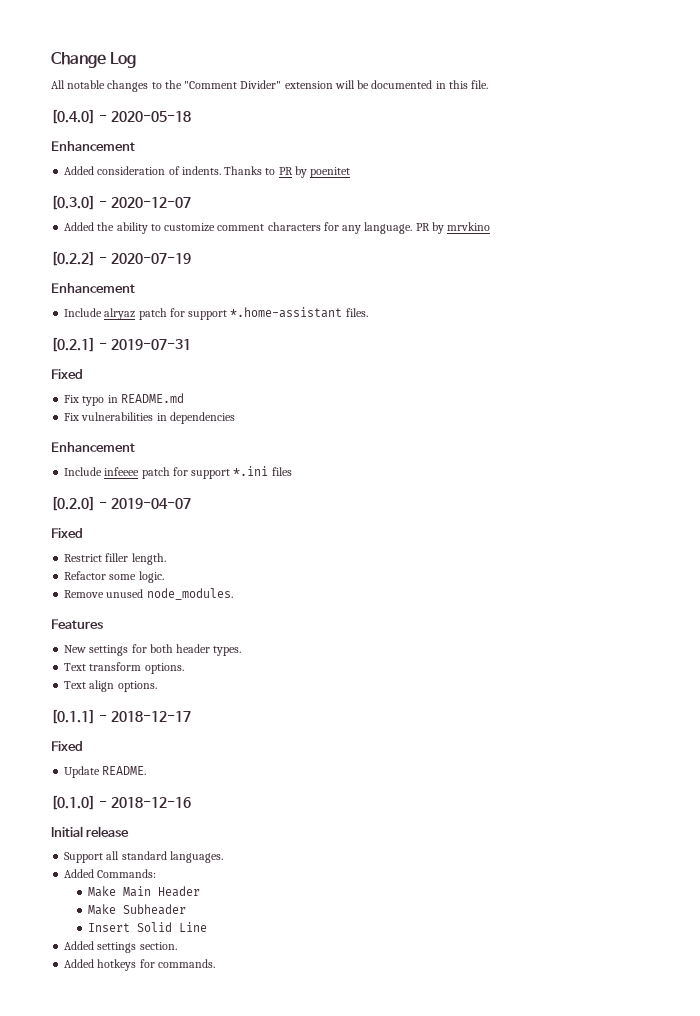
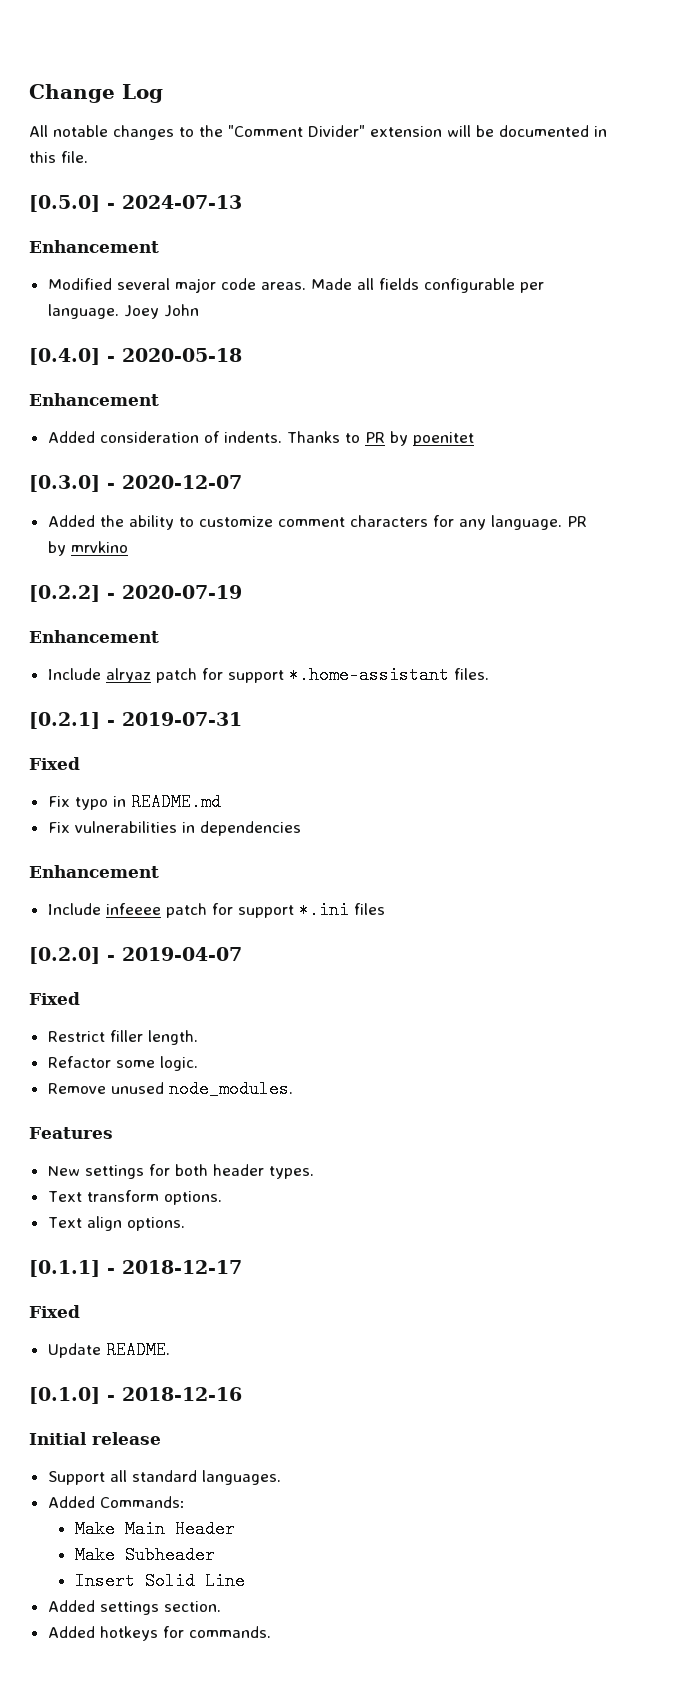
+ [0.5.0] - 2024-07-13
+ Enhancement
+ Modified several major code areas. Made all fields configurable per language. Joey John

